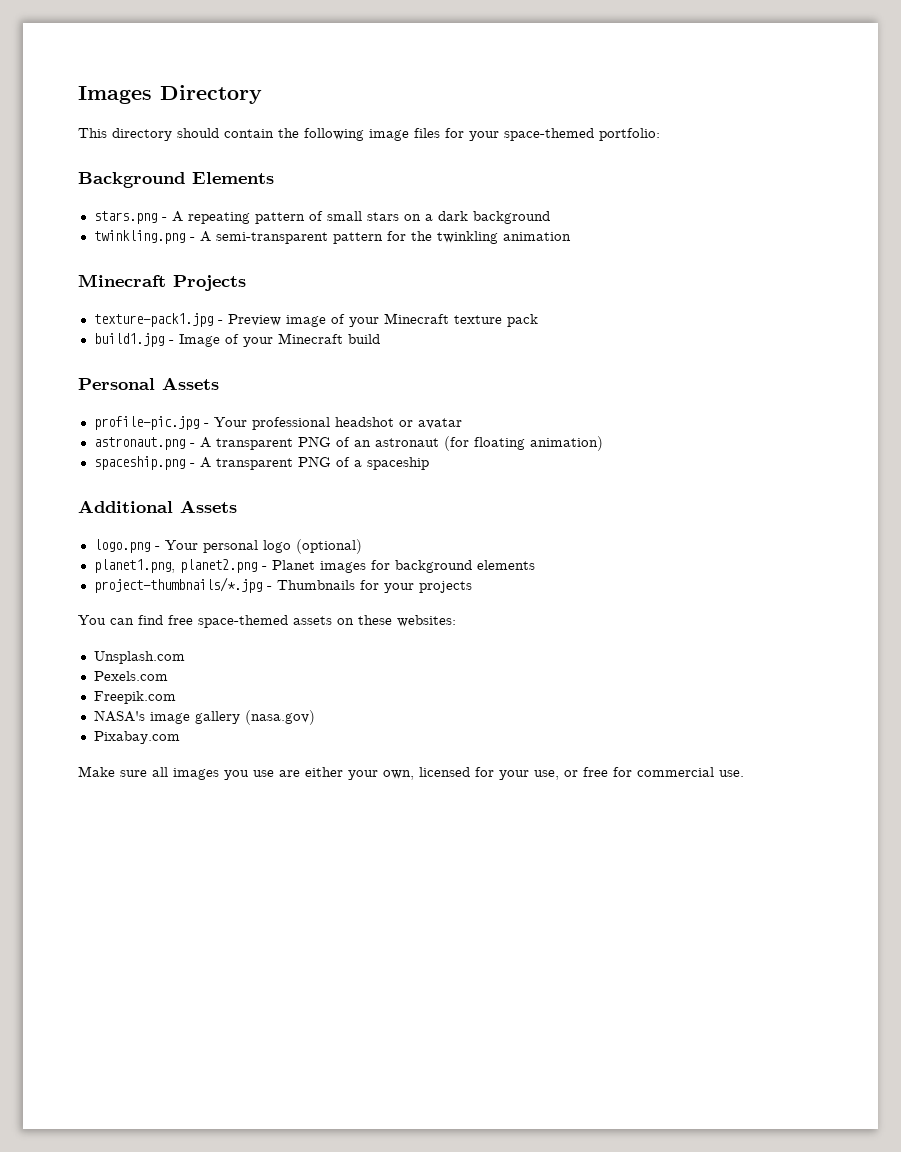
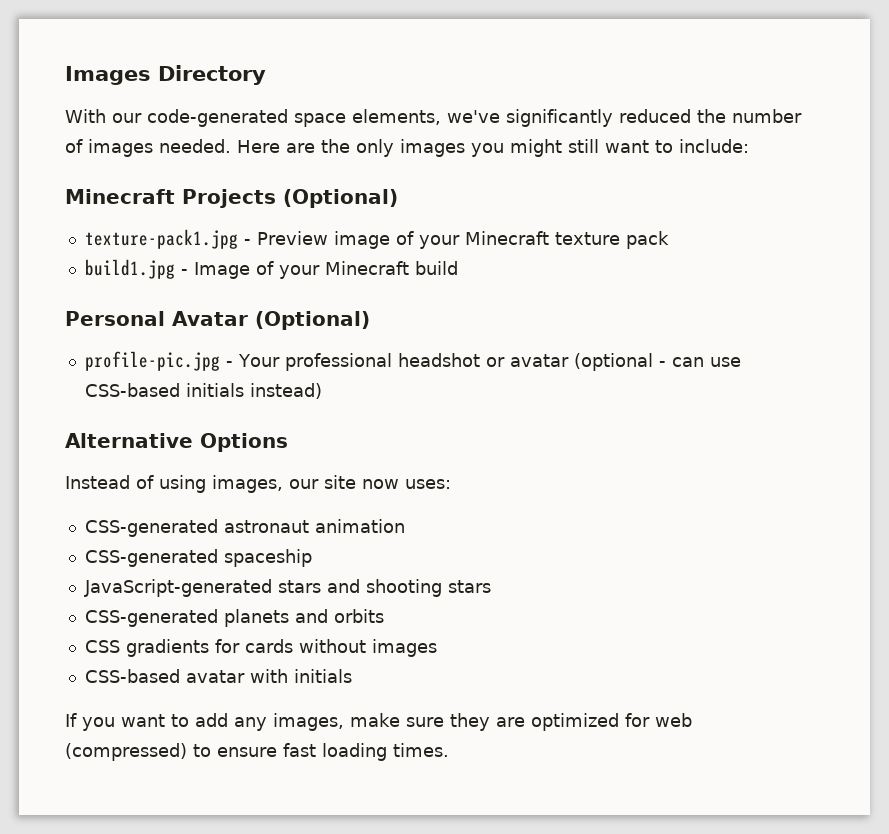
- This directory should contain the following image files for your space-themed portfolio:
- Background Elements
- stars.png - A repeating pattern of small stars on a dark background
- twinkling.png - A semi-transparent pattern for the twinkling animation
+ With our code-generated space elements, we've significantly reduced the number of images needed. Here are the only images you might still want to include:
- Minecraft Projects
+ Minecraft Projects (Optional)
- Personal Assets
+ Personal Avatar (Optional)
- profile-pic.jpg - Your professional headshot or avatar
- astronaut.png - A transparent PNG of an astronaut (for floating animation)
- spaceship.png - A transparent PNG of a spaceship
- Additional Assets
- logo.png - Your personal logo (optional)
- planet1.png, planet2.png - Planet images for background elements
- project-thumbnails/*.jpg - Thumbnails for your projects
- You can find free space-themed assets on these websites:
- Unsplash.com
- Pexels.com
- Freepik.com
- NASA's image gallery (nasa.gov)
- Pixabay.com
- Make sure all images you use are either your own, licensed for your use, or free for commercial use.
+ profile-pic.jpg - Your professional headshot or avatar (optional - can use CSS-based initials instead)
+ Alternative Options
+ Instead of using images, our site now uses:
+ CSS-generated astronaut animation
+ CSS-generated spaceship
+ JavaScript-generated stars and shooting stars
+ CSS-generated planets and orbits
+ CSS gradients for cards without images
+ CSS-based avatar with initials
+ If you want to add any images, make sure they are optimized for web (compressed) to ensure fast loading times.

